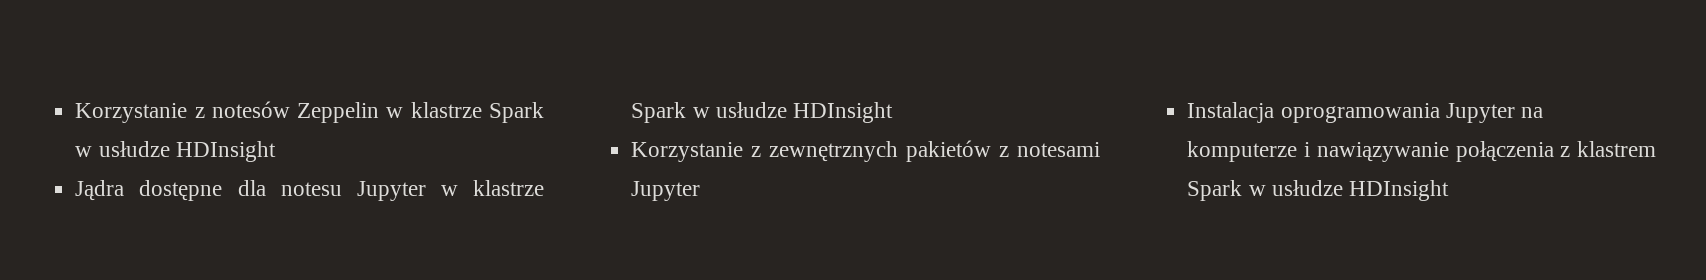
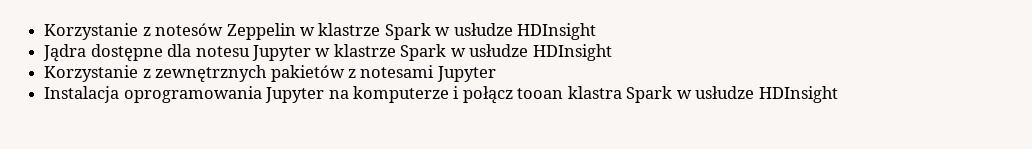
- Instalacja oprogramowania Jupyter na komputerze i nawiązywanie połączenia z klastrem Spark w usłudze HDInsight
+ Instalacja oprogramowania Jupyter na komputerze i połącz tooan klastra Spark w usłudze HDInsight

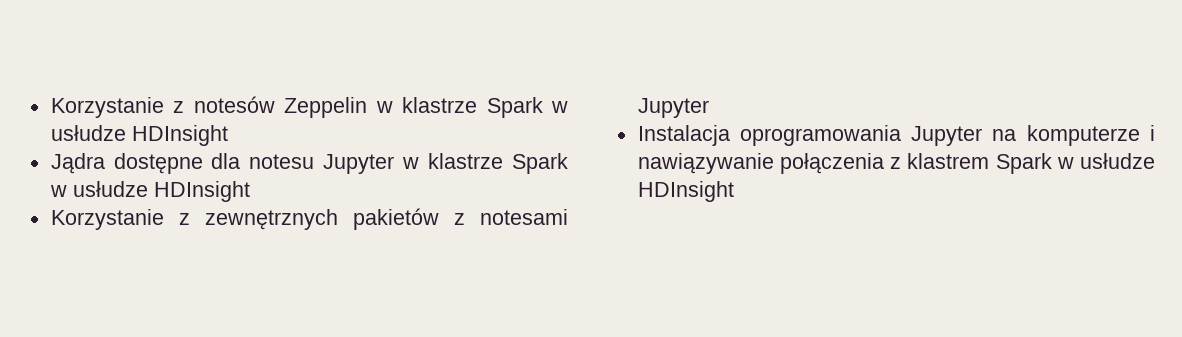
- Instalacja oprogramowania Jupyter na komputerze i połącz tooan klastra Spark w usłudze HDInsight
+ Instalacja oprogramowania Jupyter na komputerze i nawiązywanie połączenia z klastrem Spark w usłudze HDInsight

